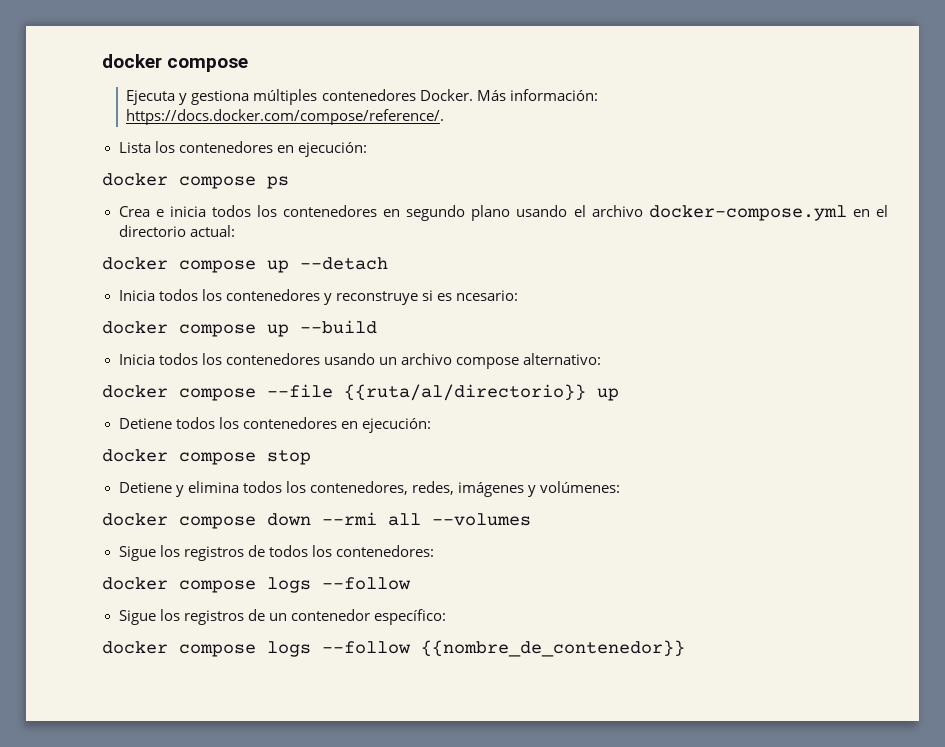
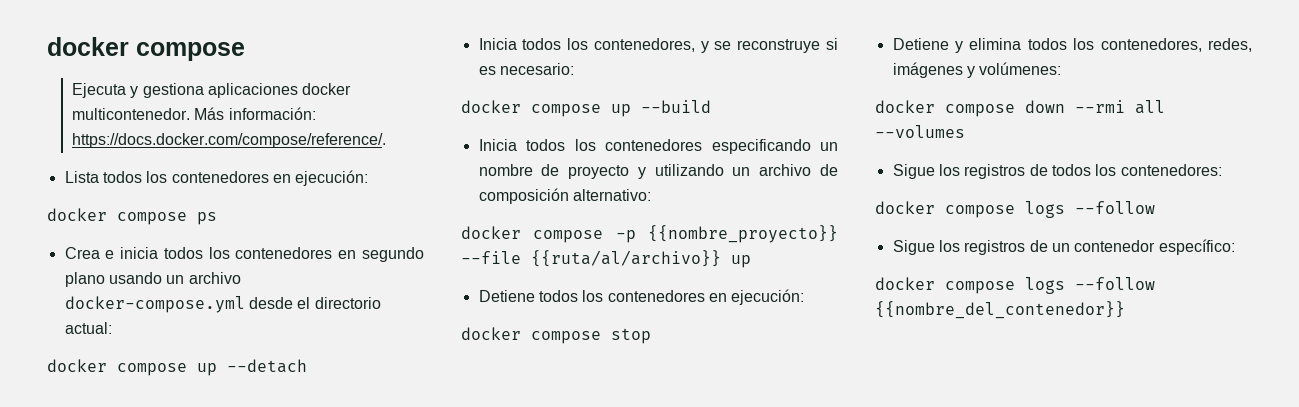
- Ejecuta y gestiona múltiples contenedores Docker.
+ Ejecuta y gestiona aplicaciones docker multicontenedor.
- Lista los contenedores en ejecución:
+ Lista todos los contenedores en ejecución:
- Crea e inicia todos los contenedores en segundo plano usando el archivo docker-compose.yml en el directorio actual:
+ Crea e inicia todos los contenedores en segundo plano usando un archivo docker-compose.yml desde el directorio actual:
- Inicia todos los contenedores y reconstruye si es ncesario:
+ Inicia todos los contenedores, y se reconstruye si es necesario:
- Inicia todos los contenedores usando un archivo compose alternativo:
+ Inicia todos los contenedores especificando un nombre de proyecto y utilizando un archivo de composición alternativo:
- docker compose --file {{ruta/al/directorio}} up
+ docker compose -p {{nombre_proyecto}} --file {{ruta/al/archivo}} up
- docker compose logs --follow {{nombre_de_contenedor}}
+ docker compose logs --follow {{nombre_del_contenedor}}

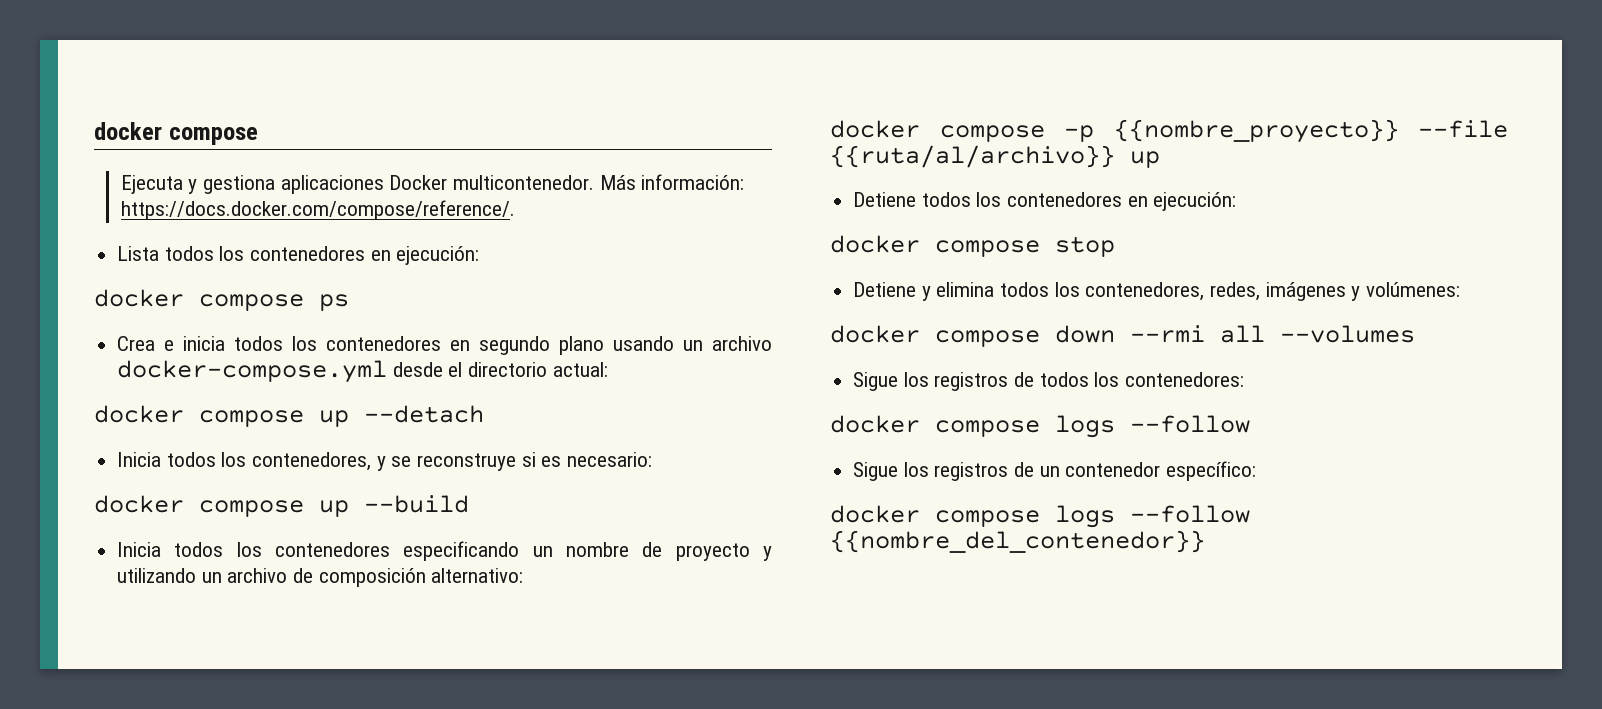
- Ejecuta y gestiona aplicaciones docker multicontenedor.
+ Ejecuta y gestiona aplicaciones Docker multicontenedor.

